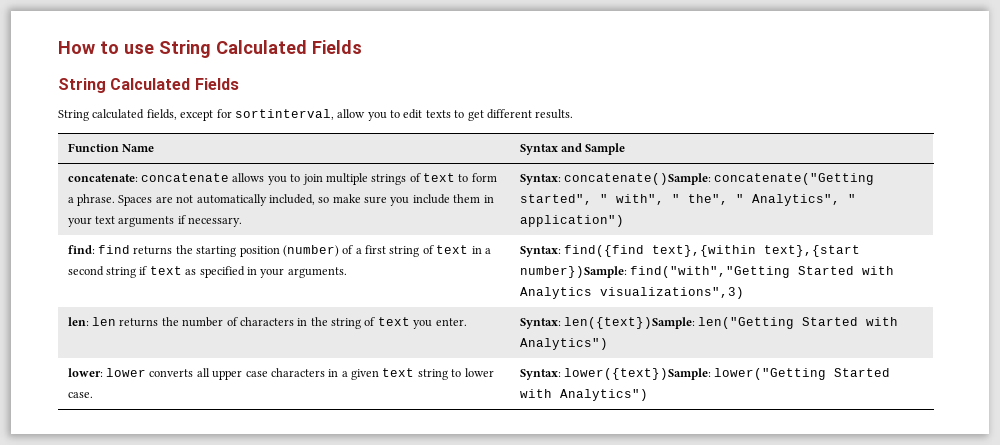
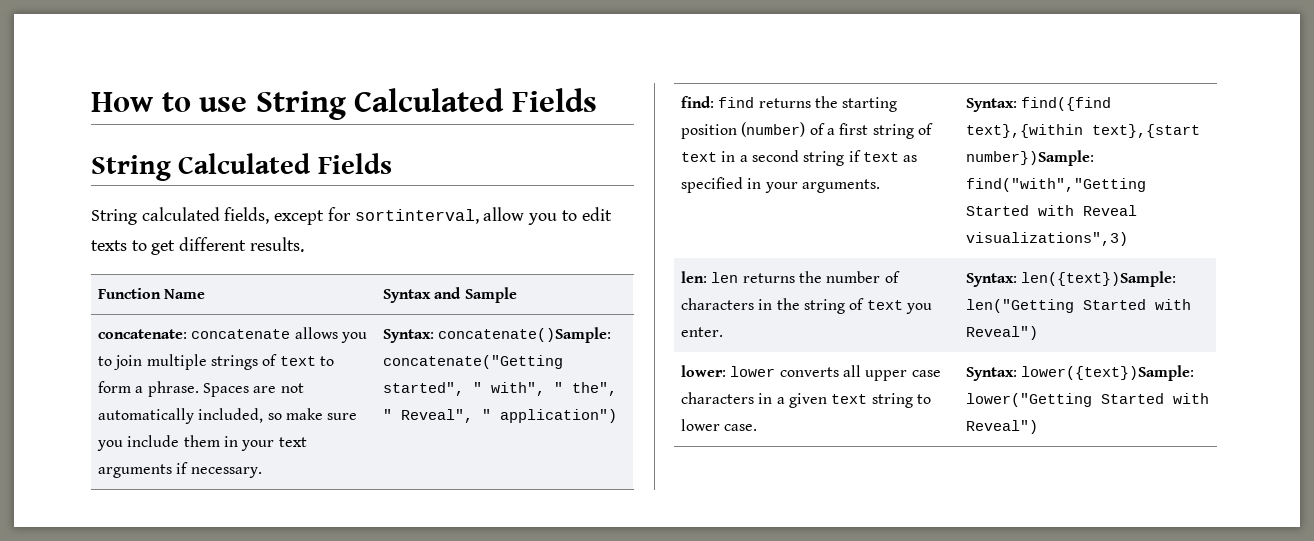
- Syntax: concatenate()Sample: concatenate("Getting started", " with", " the", " Analytics", " application")
+ Syntax: concatenate()Sample: concatenate("Getting started", " with", " the", " Reveal", " application")
- find: find returns the starting position (number) of a first string of text in a second string if text as specified in your arguments. | Syntax: find({find text},{within text},{start number})Sample: find("with","Getting Started with Analytics visualizations",3)
+ find: find returns the starting position (number) of a first string of text in a second string if text as specified in your arguments. | Syntax: find({find text},{within text},{start number})Sample: find("with","Getting Started with Reveal visualizations",3)
- len: len returns the number of characters in the string of text you enter. | Syntax: len({text})Sample: len("Getting Started with Analytics")
+ len: len returns the number of characters in the string of text you enter. | Syntax: len({text})Sample: len("Getting Started with Reveal")
- lower: lower converts all upper case characters in a given text string to lower case. | Syntax: lower({text})Sample: lower("Getting Started with Analytics")
+ lower: lower converts all upper case characters in a given text string to lower case. | Syntax: lower({text})Sample: lower("Getting Started with Reveal")

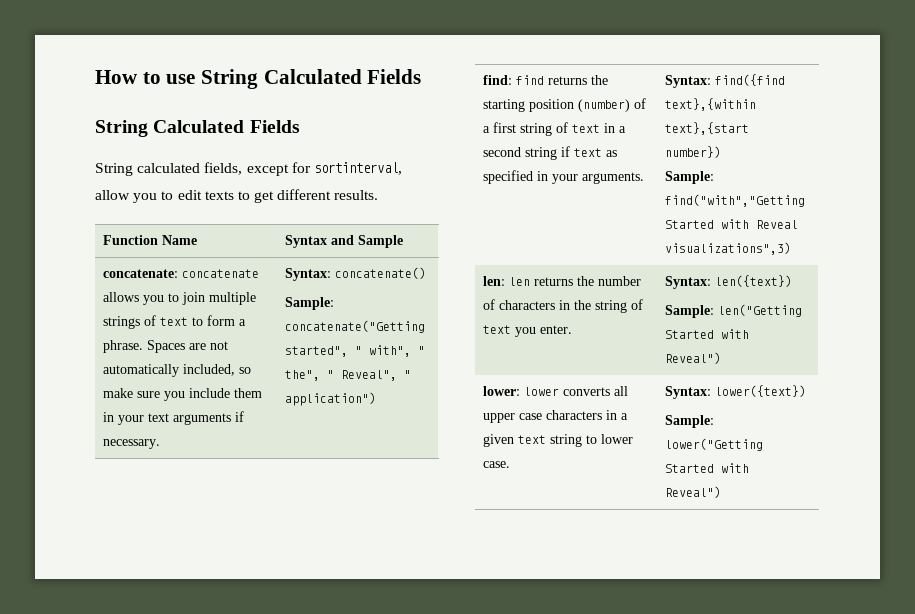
- Syntax: concatenate()Sample: concatenate("Getting started", " with", " the", " Reveal", " application")
+ Syntax: concatenate()
+ Sample: concatenate("Getting started", " with", " the", " Reveal", " application")
- find: find returns the starting position (number) of a first string of text in a second string if text as specified in your arguments. | Syntax: find({find text},{within text},{start number})Sample: find("with","Getting Started with Reveal visualizations",3)
+ find: find returns the starting position (number) of a first string of text in a second string if text as specified in your arguments. | Syntax: find({find text},{within text},{start number})
+ Sample: find("with","Getting Started with Reveal visualizations",3)
- len: len returns the number of characters in the string of text you enter. | Syntax: len({text})Sample: len("Getting Started with Reveal")
+ len: len returns the number of characters in the string of text you enter. | Syntax: len({text})
+ Sample: len("Getting Started with Reveal")
- lower: lower converts all upper case characters in a given text string to lower case. | Syntax: lower({text})Sample: lower("Getting Started with Reveal")
+ lower: lower converts all upper case characters in a given text string to lower case. | Syntax: lower({text})
+ Sample: lower("Getting Started with Reveal")

